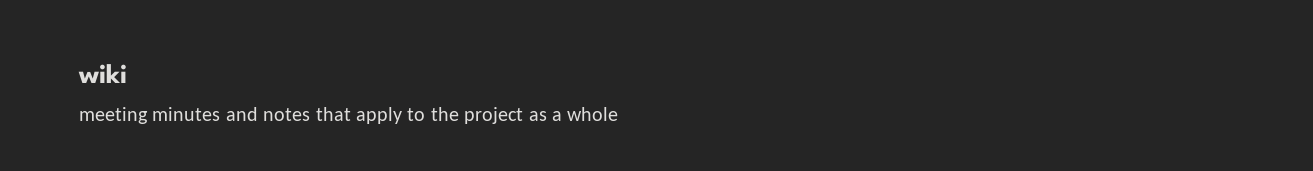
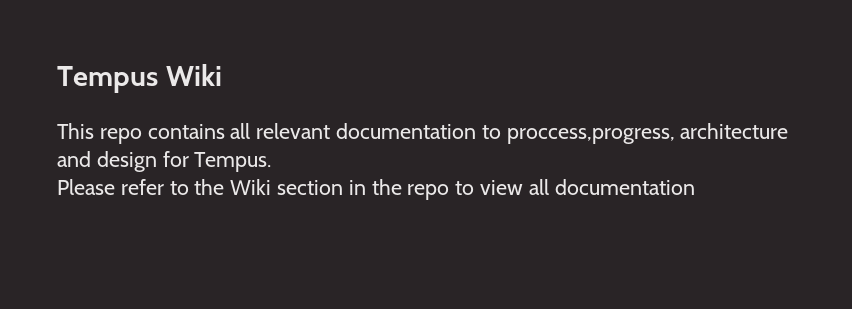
- wiki
- meeting minutes and notes that apply to the project as a whole
+ Tempus Wiki
+ This repo contains all relevant documentation to proccess,progress, architecture and design for Tempus.
+ Please refer to the Wiki section in the repo to view all documentation

